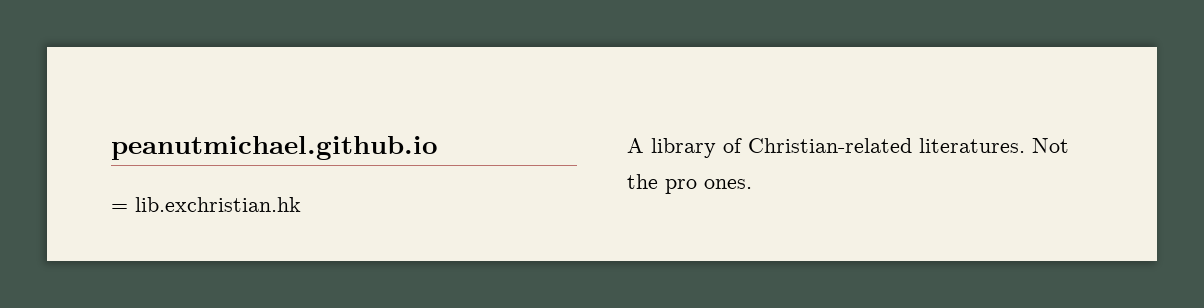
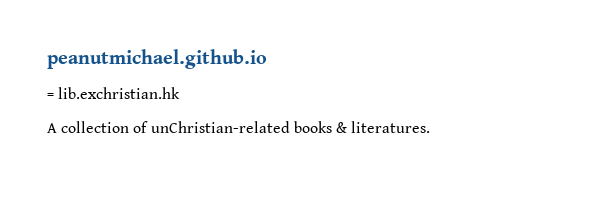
- A library of Christian-related literatures. Not the pro ones.
+ A collection of unChristian-related books & literatures.

